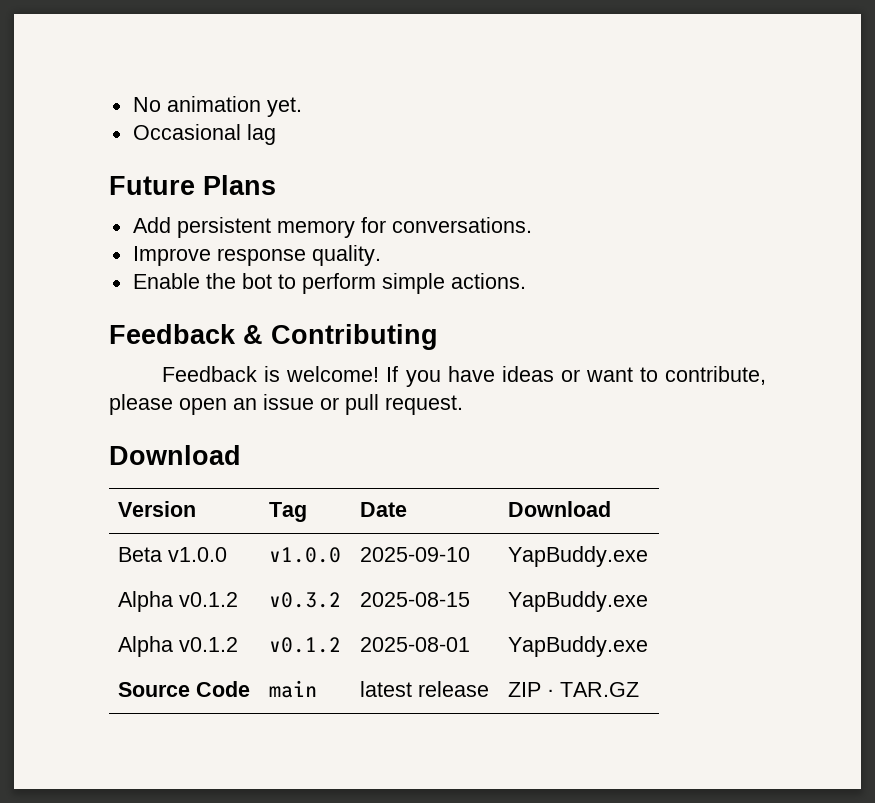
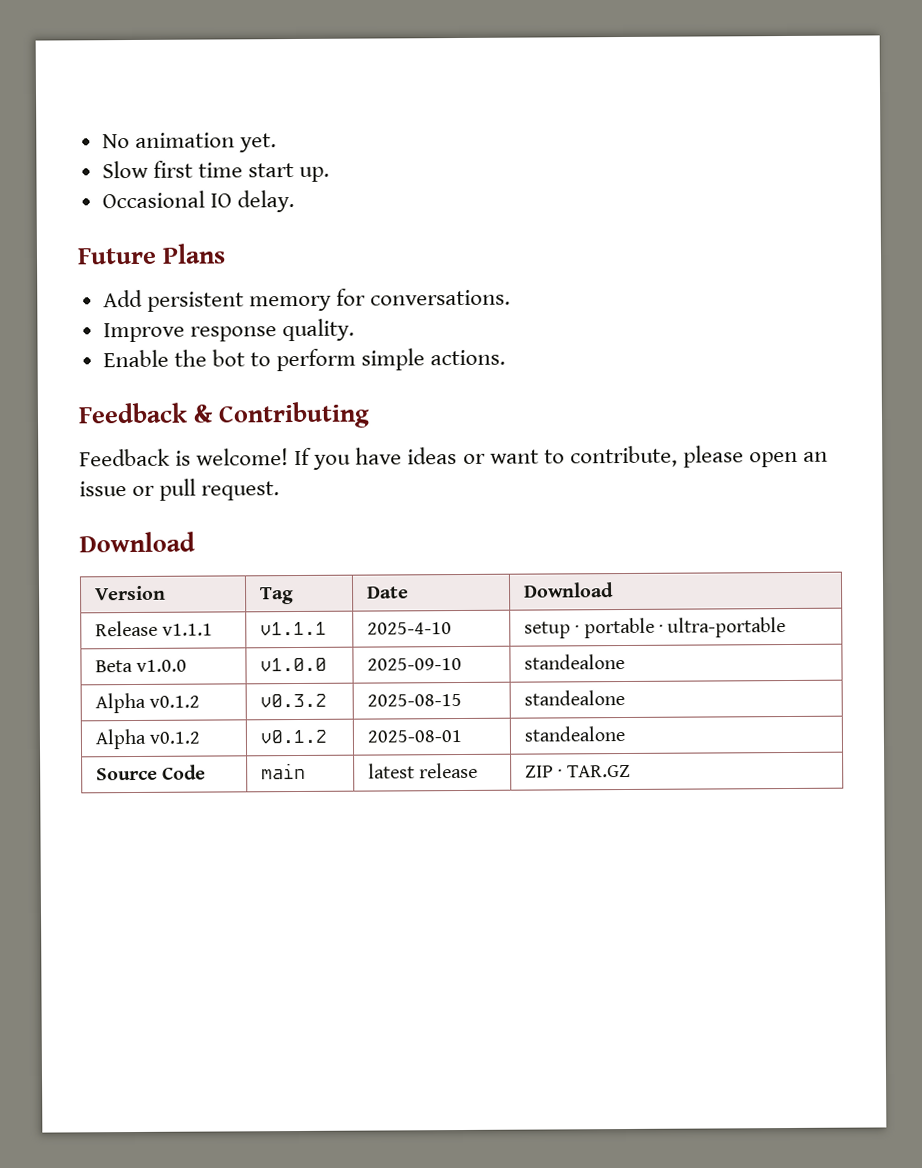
+ Slow first time start up.
- Occasional lag
+ Occasional IO delay.
+ Release v1.1.1 | v1.1.1 | 2025-4-10 | setup · portable · ultra-portable
- Beta v1.0.0 | v1.0.0 | 2025-09-10 | YapBuddy.exe
+ Beta v1.0.0 | v1.0.0 | 2025-09-10 | standealone
- Alpha v0.1.2 | v0.3.2 | 2025-08-15 | YapBuddy.exe
+ Alpha v0.1.2 | v0.3.2 | 2025-08-15 | standealone
- Alpha v0.1.2 | v0.1.2 | 2025-08-01 | YapBuddy.exe
+ Alpha v0.1.2 | v0.1.2 | 2025-08-01 | standealone

